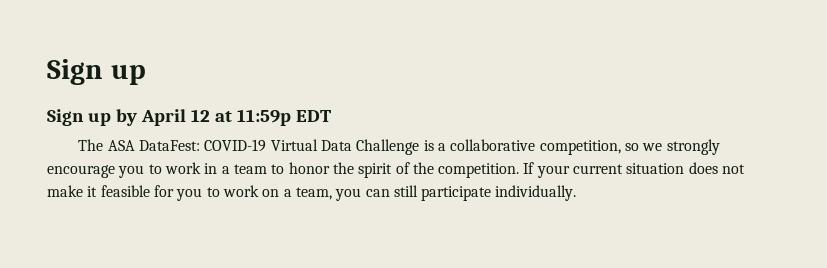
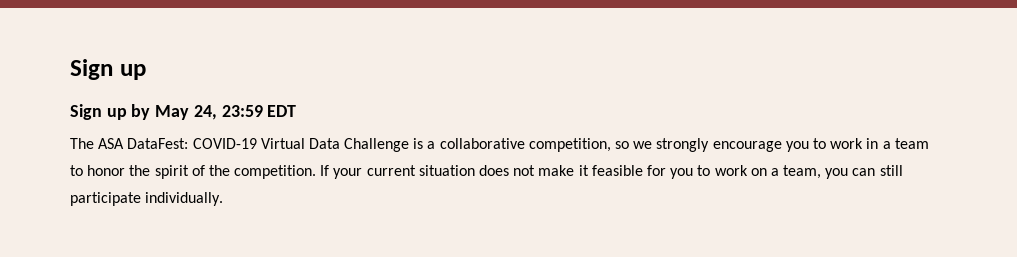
- Sign up by April 12 at 11:59p EDT
+ Sign up by May 24, 23:59 EDT

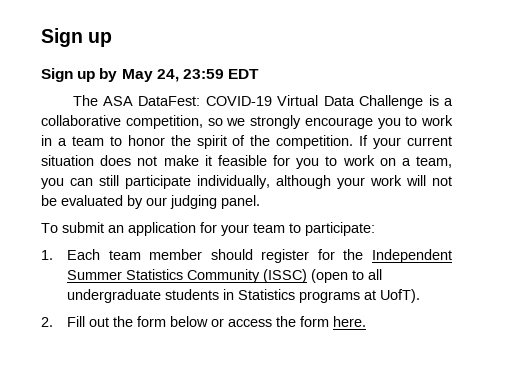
- If your current situation does not make it feasible for you to work on a team, you can still participate individually.
+ If your current situation does not make it feasible for you to work on a team, you can still participate individually, although your work will not be evaluated by our judging panel.
+ To submit an application for your team to participate:
+ 1. Each team member should register for the Independent Summer Statistics Community (ISSC) (open to all undergraduate students in Statistics programs at UofT).
+ 2. Fill out the form below or access the form here.

